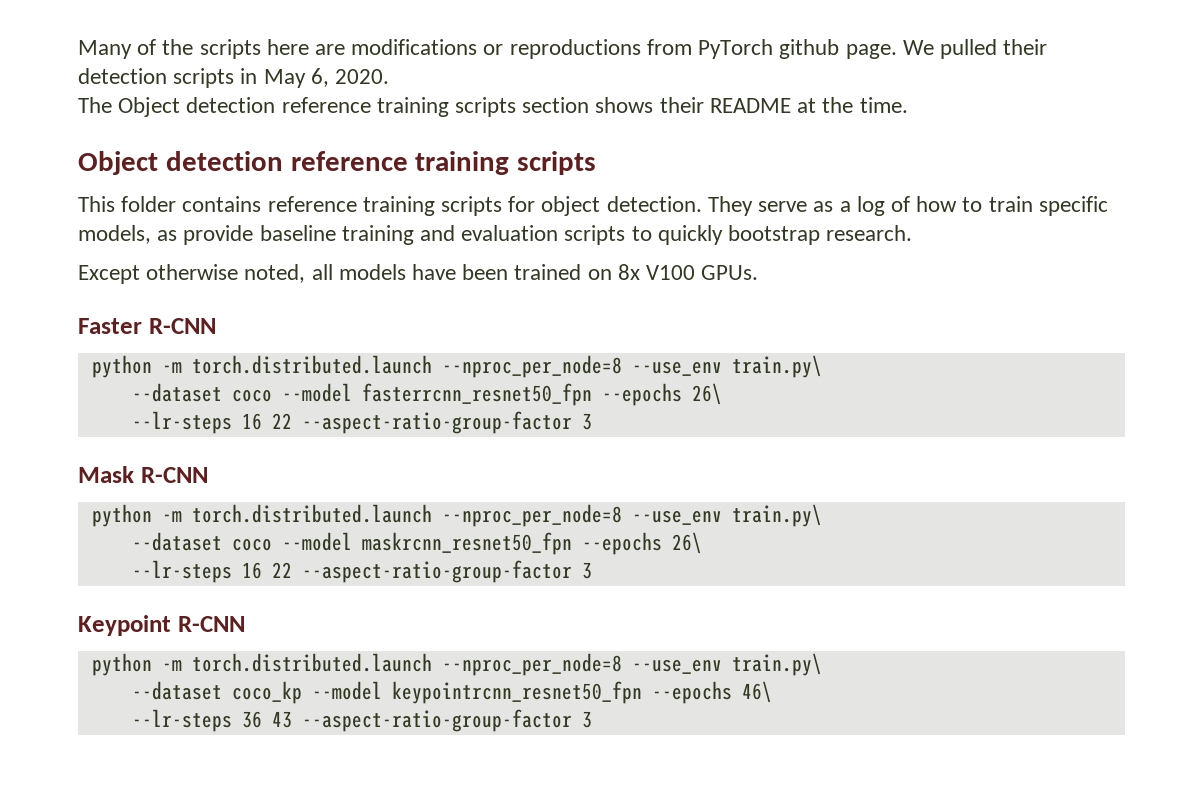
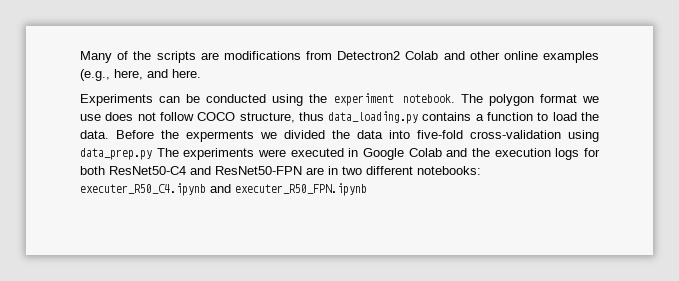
- Many of the scripts here are modifications or reproductions from PyTorch github page. We pulled their detection scripts in May 6, 2020.
- The Object detection reference training scripts section shows their README at the time.
- Object detection reference training scripts
- This folder contains reference training scripts for object detection. They serve as a log of how to train specific models, as provide baseline training and evaluation scripts to quickly bootstrap research.
- Except otherwise noted, all models have been trained on 8x V100 GPUs.
- Faster R-CNN
- python -m torch.distributed.launch --nproc_per_node=8 --use_env train.py\
- --dataset coco --model fasterrcnn_resnet50_fpn --epochs 26\
- --lr-steps 16 22 --aspect-ratio-group-factor 3
- Mask R-CNN
- python -m torch.distributed.launch --nproc_per_node=8 --use_env train.py\
- --dataset coco --model maskrcnn_resnet50_fpn --epochs 26\
- --lr-steps 16 22 --aspect-ratio-group-factor 3
- Keypoint R-CNN
- python -m torch.distributed.launch --nproc_per_node=8 --use_env train.py\
- --dataset coco_kp --model keypointrcnn_resnet50_fpn --epochs 46\
- --lr-steps 36 43 --aspect-ratio-group-factor 3
+ Many of the scripts are modifications from Detectron2 Colab and other online examples (e.g., here, and here.
+ Experiments can be conducted using the experiment notebook. The polygon format we use does not follow COCO structure, thus data_loading.py contains a function to load the data. Before the experments we divided the data into five-fold cross-validation using data_prep.py The experiments were executed in Google Colab and the execution logs for both ResNet50-C4 and ResNet50-FPN are in two different notebooks: executer_R50_C4.ipynb and executer_R50_FPN.ipynb

